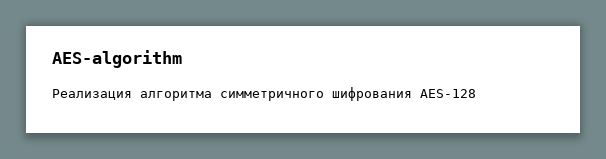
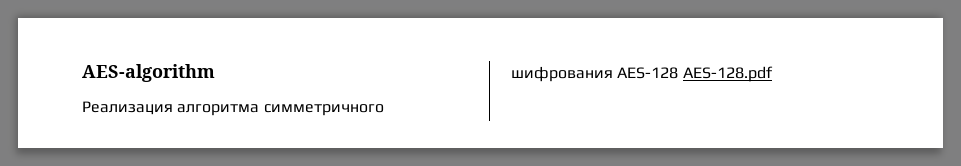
- Реализация алгоритма симметричного шифрования AES-128
+ Реализация алгоритма симметричного шифрования AES-128 AES-128.pdf

